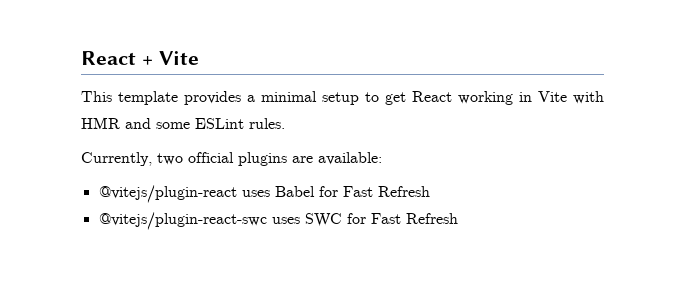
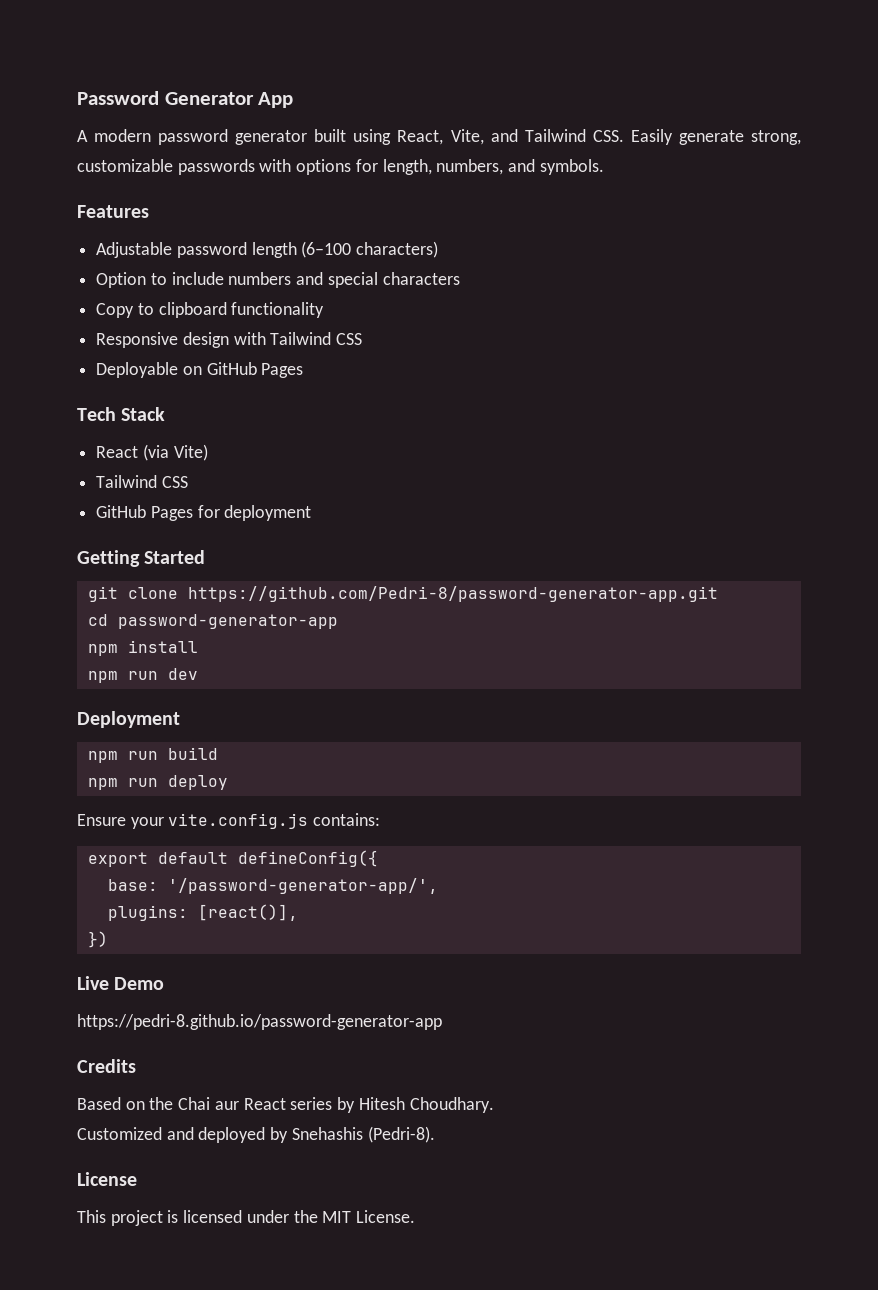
- React + Vite
- This template provides a minimal setup to get React working in Vite with HMR and some ESLint rules.
- Currently, two official plugins are available:
- @vitejs/plugin-react uses Babel for Fast Refresh
- @vitejs/plugin-react-swc uses SWC for Fast Refresh
+ Password Generator App
+ A modern password generator built using React, Vite, and Tailwind CSS. Easily generate strong, customizable passwords with options for length, numbers, and symbols.
+ Features
+ Adjustable password length (6–100 characters)
+ Option to include numbers and special characters
+ Copy to clipboard functionality
+ Responsive design with Tailwind CSS
+ Deployable on GitHub Pages
+ Tech Stack
+ React (via Vite)
+ Tailwind CSS
+ GitHub Pages for deployment
+ Getting Started
+ git clone https://github.com/Pedri-8/password-generator-app.git
+ cd password-generator-app
+ npm install
+ npm run dev
+ Deployment
+ npm run build
+ npm run deploy
+ Ensure your vite.config.js contains:
+ export default defineConfig({
+ base: '/password-generator-app/',
+ plugins: [react()],
+ })
+ Live Demo
+ https://pedri-8.github.io/password-generator-app
+ Credits
+ Based on the Chai aur React series by Hitesh Choudhary.
+ Customized and deployed by Snehashis (Pedri-8).
+ License
+ This project is licensed under the MIT License.

